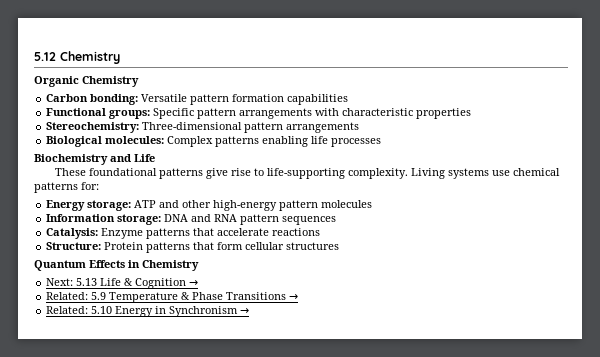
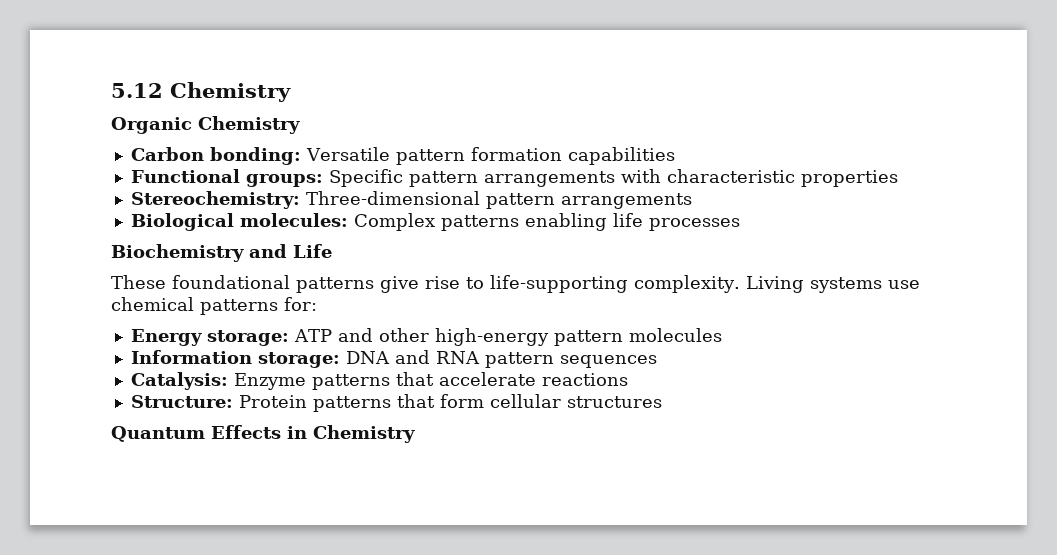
- Next: 5.13 Life & Cognition →
- Related: 5.9 Temperature & Phase Transitions →
- Related: 5.10 Energy in Synchronism →

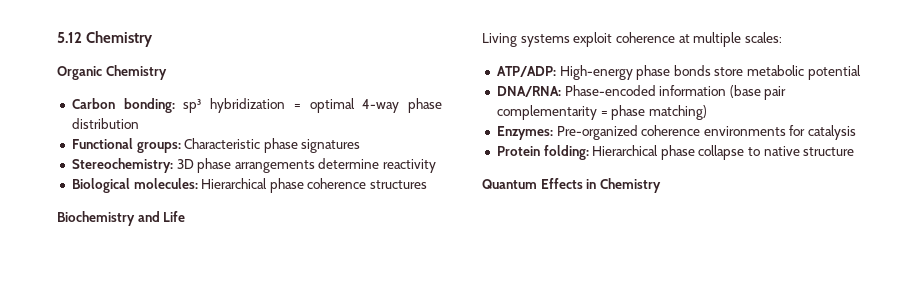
- Carbon bonding: Versatile pattern formation capabilities
- Functional groups: Specific pattern arrangements with characteristic properties
+ Carbon bonding: sp³ hybridization = optimal 4-way phase distribution
+ Functional groups: Characteristic phase signatures
- Stereochemistry: Three-dimensional pattern arrangements
+ Stereochemistry: 3D phase arrangements determine reactivity
- Biological molecules: Complex patterns enabling life processes
+ Biological molecules: Hierarchical phase coherence structures
  Biochemistry and Life
- These foundational patterns give rise to life-supporting complexity. Living systems use chemical patterns for:
- Energy storage: ATP and other high-energy pattern molecules
- Information storage: DNA and RNA pattern sequences
- Catalysis: Enzyme patterns that accelerate reactions
- Structure: Protein patterns that form cellular structures
+ Living systems exploit coherence at multiple scales:
+ ATP/ADP: High-energy phase bonds store metabolic potential
+ DNA/RNA: Phase-encoded information (base pair complementarity = phase matching)
+ Enzymes: Pre-organized coherence environments for catalysis
+ Protein folding: Hierarchical phase collapse to native structure

